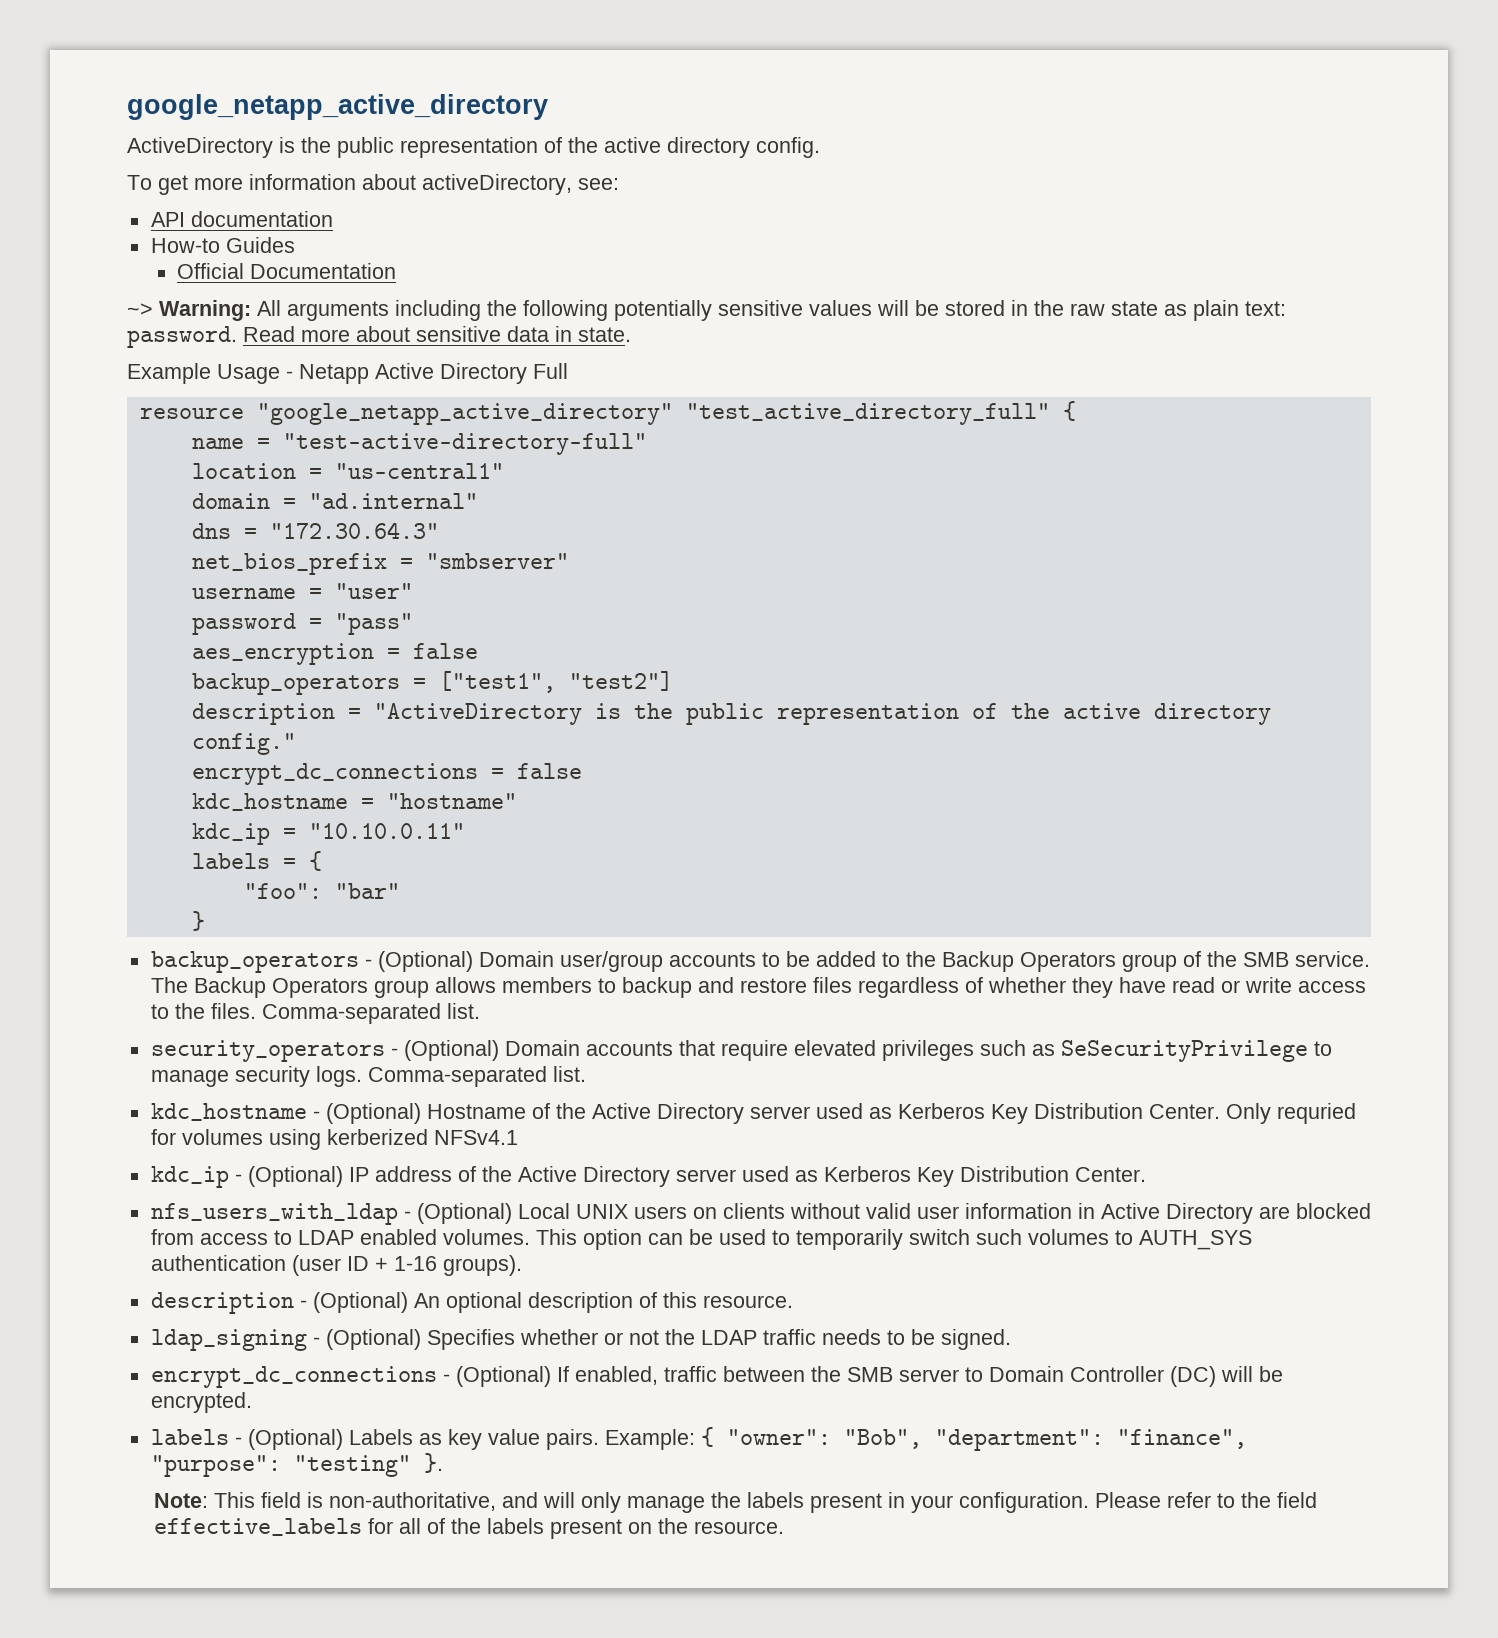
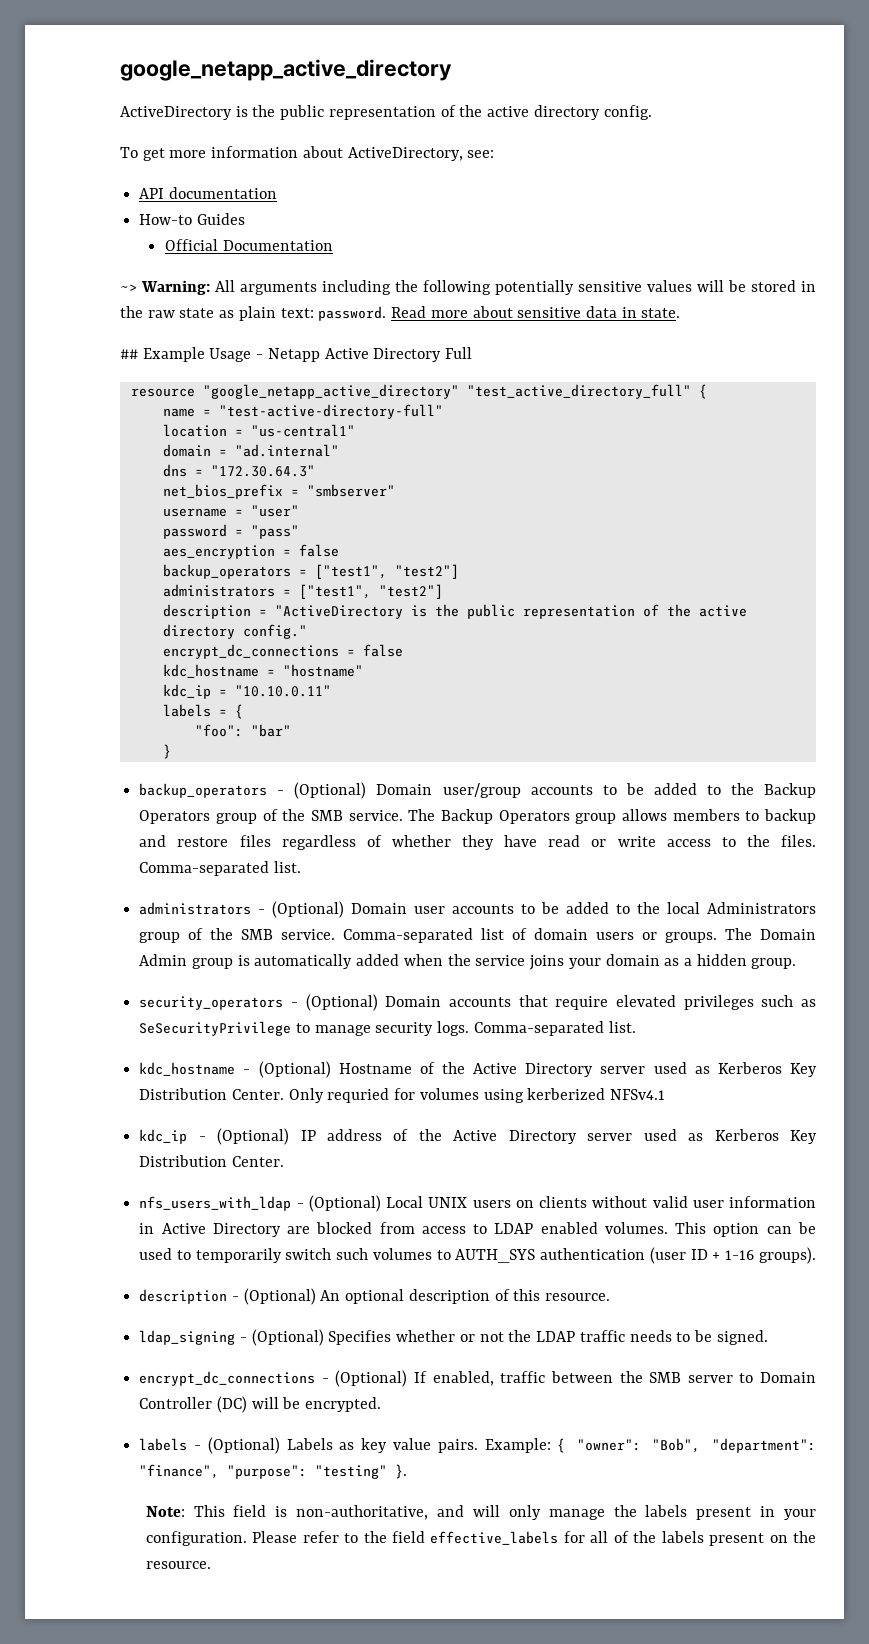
- To get more information about activeDirectory, see:
+ To get more information about ActiveDirectory, see:
- Example Usage - Netapp Active Directory Full
+ ## Example Usage - Netapp Active Directory Full
+ administrators = ["test1", "test2"]
+ administrators - (Optional) Domain user accounts to be added to the local Administrators group of the SMB service. Comma-separated list of domain users or groups. The Domain Admin group is automatically added when the service joins your domain as a hidden group.

